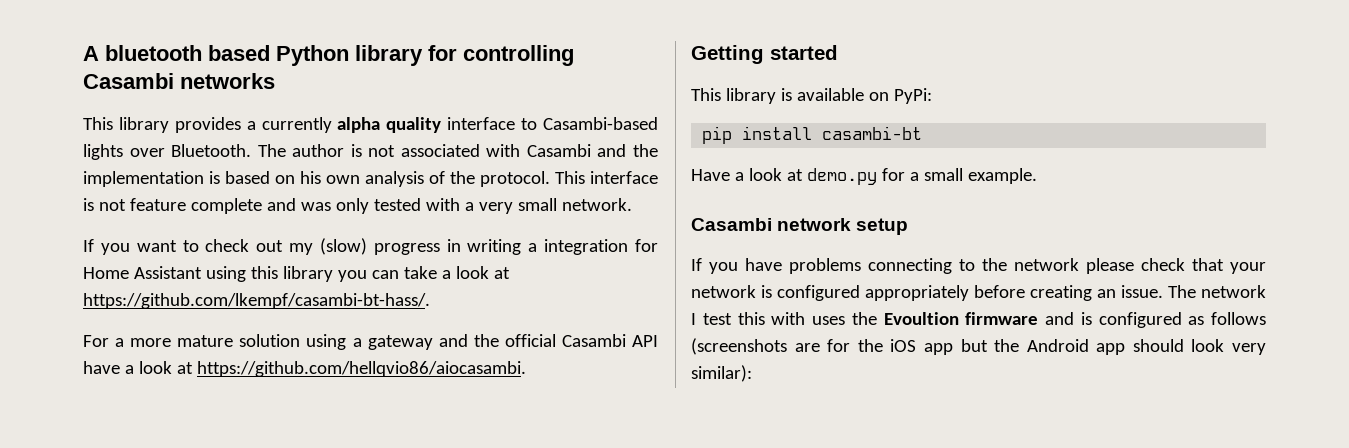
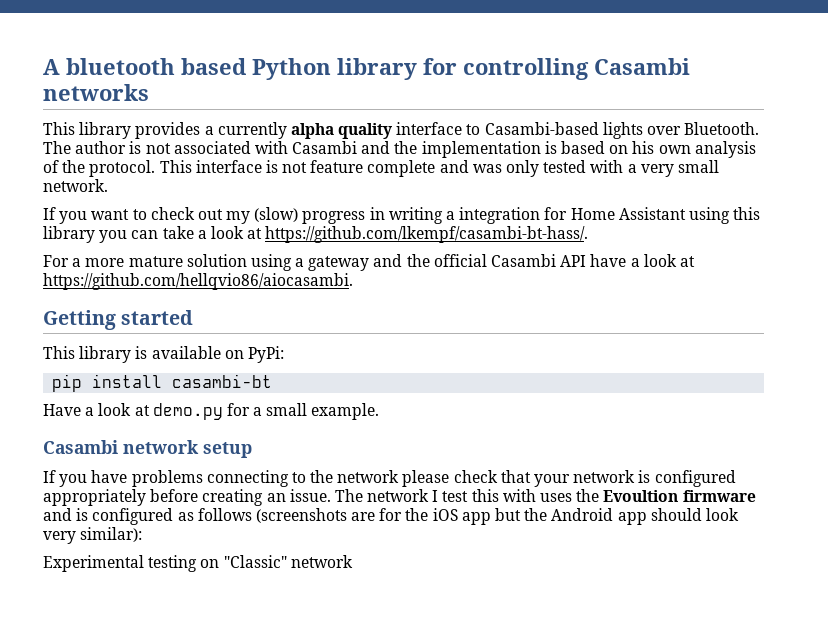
+ Experimental testing on "Classic" network

